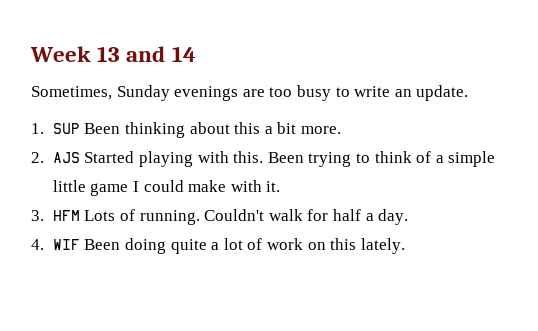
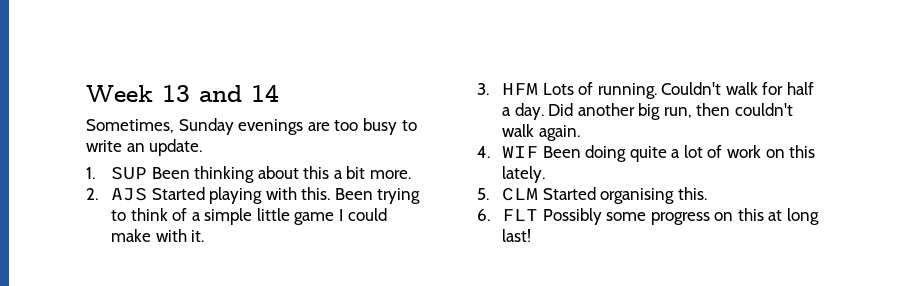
+ Did another big run, then couldn't walk again.
+ 5. CLM Started organising this.
+ 6. FLT Possibly some progress on this at long last!

